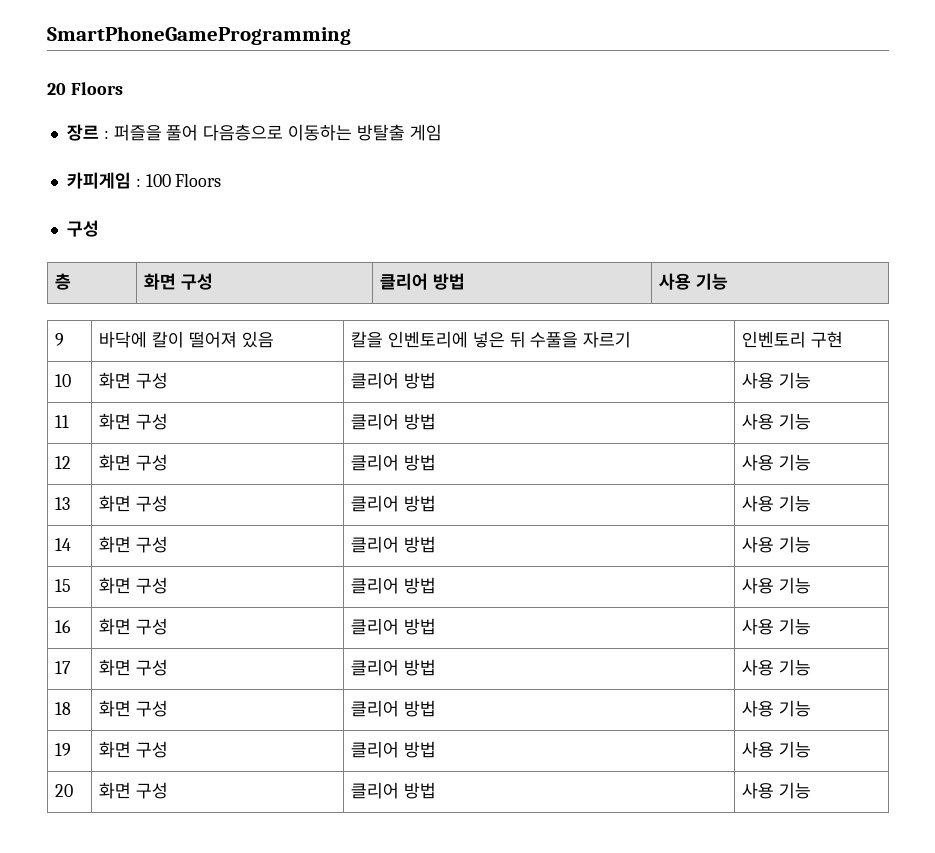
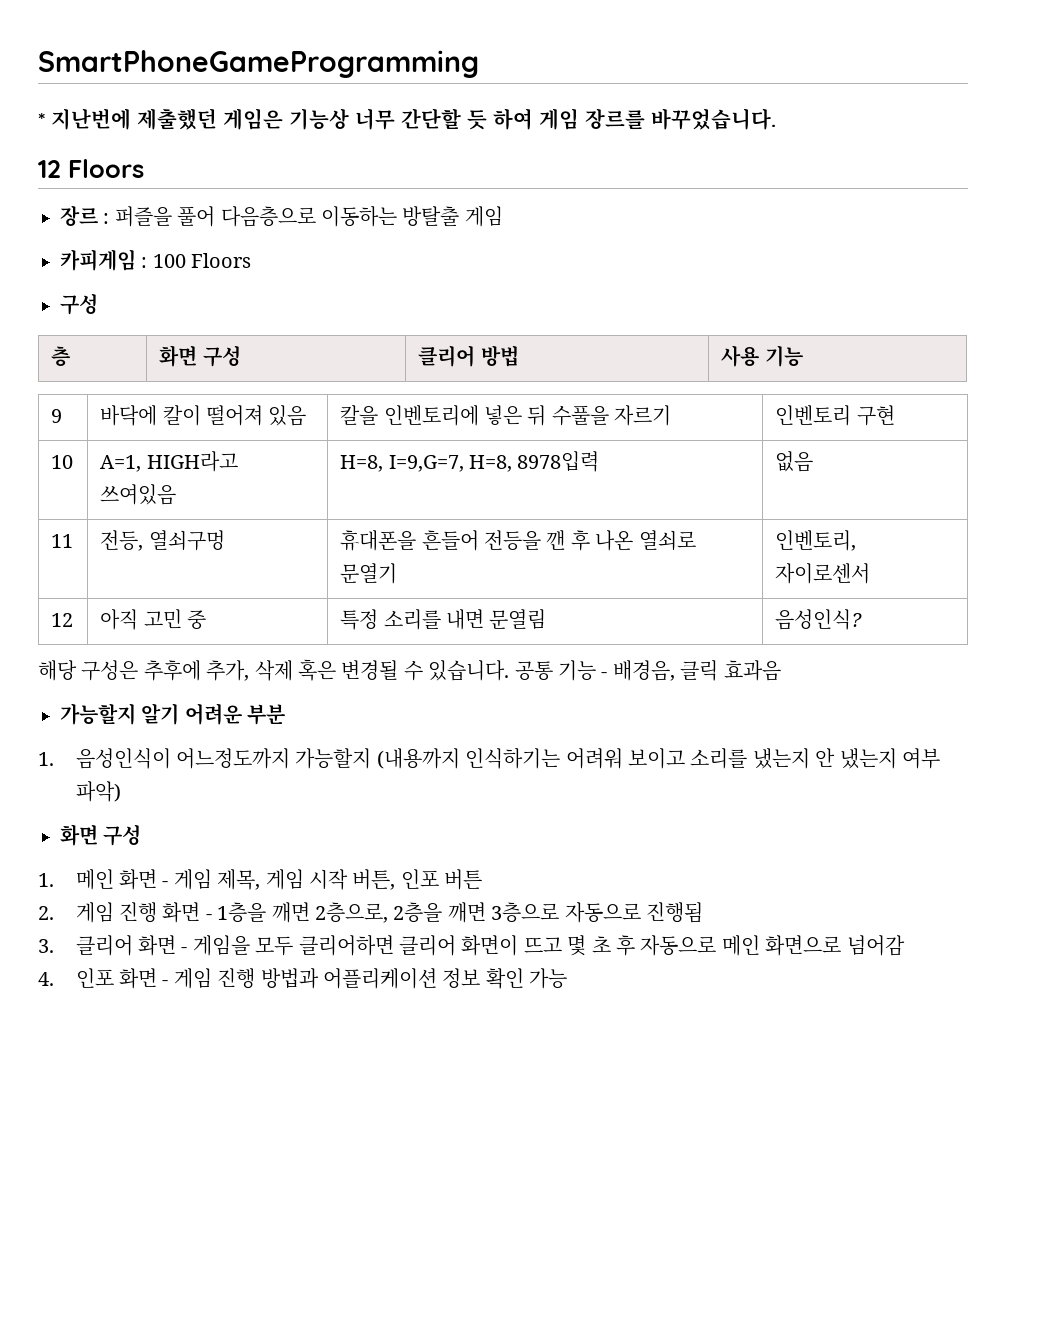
- 20 Floors
+ * 지난번에 제출했던 게임은 기능상 너무 간단할 듯 하여 게임 장르를 바꾸었습니다.
+ 12 Floors
- 10 | 화면 구성 | 클리어 방법 | 사용 기능
- 11 | 화면 구성 | 클리어 방법 | 사용 기능
- 12 | 화면 구성 | 클리어 방법 | 사용 기능
- 13 | 화면 구성 | 클리어 방법 | 사용 기능
- 14 | 화면 구성 | 클리어 방법 | 사용 기능
- 15 | 화면 구성 | 클리어 방법 | 사용 기능
- 16 | 화면 구성 | 클리어 방법 | 사용 기능
- 17 | 화면 구성 | 클리어 방법 | 사용 기능
- 18 | 화면 구성 | 클리어 방법 | 사용 기능
- 19 | 화면 구성 | 클리어 방법 | 사용 기능
- 20 | 화면 구성 | 클리어 방법 | 사용 기능
+ 10 | A=1, HIGH라고 쓰여있음 | H=8, I=9,G=7, H=8, 8978입력 | 없음
+ 11 | 전등, 열쇠구멍 | 휴대폰을 흔들어 전등을 깬 후 나온 열쇠로 문열기 | 인벤토리, 자이로센서
+ 12 | 아직 고민 중 | 특정 소리를 내면 문열림 | 음성인식?
+ 해당 구성은 추후에 추가, 삭제 혹은 변경될 수 있습니다. 공통 기능 - 배경음, 클릭 효과음
+ 가능할지 알기 어려운 부분
+ 1. 음성인식이 어느정도까지 가능할지 (내용까지 인식하기는 어려워 보이고 소리를 냈는지 안 냈는지 여부 파악)
+ 화면 구성
+ 1. 메인 화면 - 게임 제목, 게임 시작 버튼, 인포 버튼
+ 2. 게임 진행 화면 - 1층을 깨면 2층으로, 2층을 깨면 3층으로 자동으로 진행됨
+ 3. 클리어 화면 - 게임을 모두 클리어하면 클리어 화면이 뜨고 몇 초 후 자동으로 메인 화면으로 넘어감
+ 4. 인포 화면 - 게임 진행 방법과 어플리케이션 정보 확인 가능

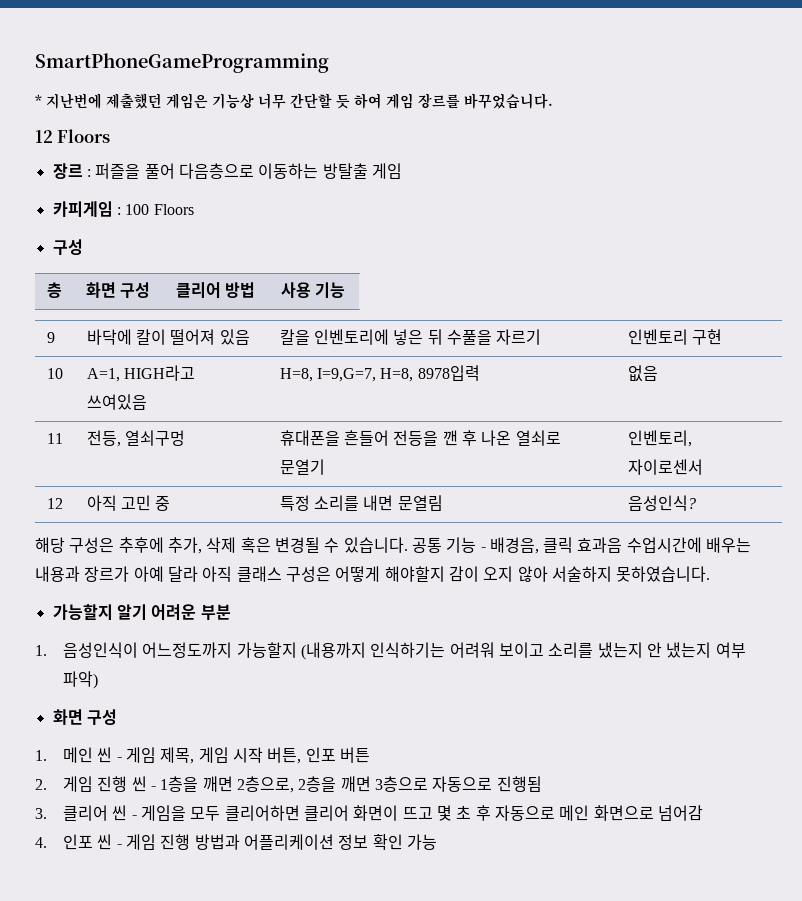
- 공통 기능 - 배경음, 클릭 효과음
+ 공통 기능 - 배경음, 클릭 효과음 수업시간에 배우는 내용과 장르가 아예 달라 아직 클래스 구성은 어떻게 해야할지 감이 오지 않아 서술하지 못하였습니다.
- 1. 메인 화면 - 게임 제목, 게임 시작 버튼, 인포 버튼
+ 1. 메인 씬 - 게임 제목, 게임 시작 버튼, 인포 버튼
- 2. 게임 진행 화면 - 1층을 깨면 2층으로, 2층을 깨면 3층으로 자동으로 진행됨
+ 2. 게임 진행 씬 - 1층을 깨면 2층으로, 2층을 깨면 3층으로 자동으로 진행됨
- 3. 클리어 화면 - 게임을 모두 클리어하면 클리어 화면이 뜨고 몇 초 후 자동으로 메인 화면으로 넘어감
+ 3. 클리어 씬 - 게임을 모두 클리어하면 클리어 화면이 뜨고 몇 초 후 자동으로 메인 화면으로 넘어감
- 4. 인포 화면 - 게임 진행 방법과 어플리케이션 정보 확인 가능
+ 4. 인포 씬 - 게임 진행 방법과 어플리케이션 정보 확인 가능

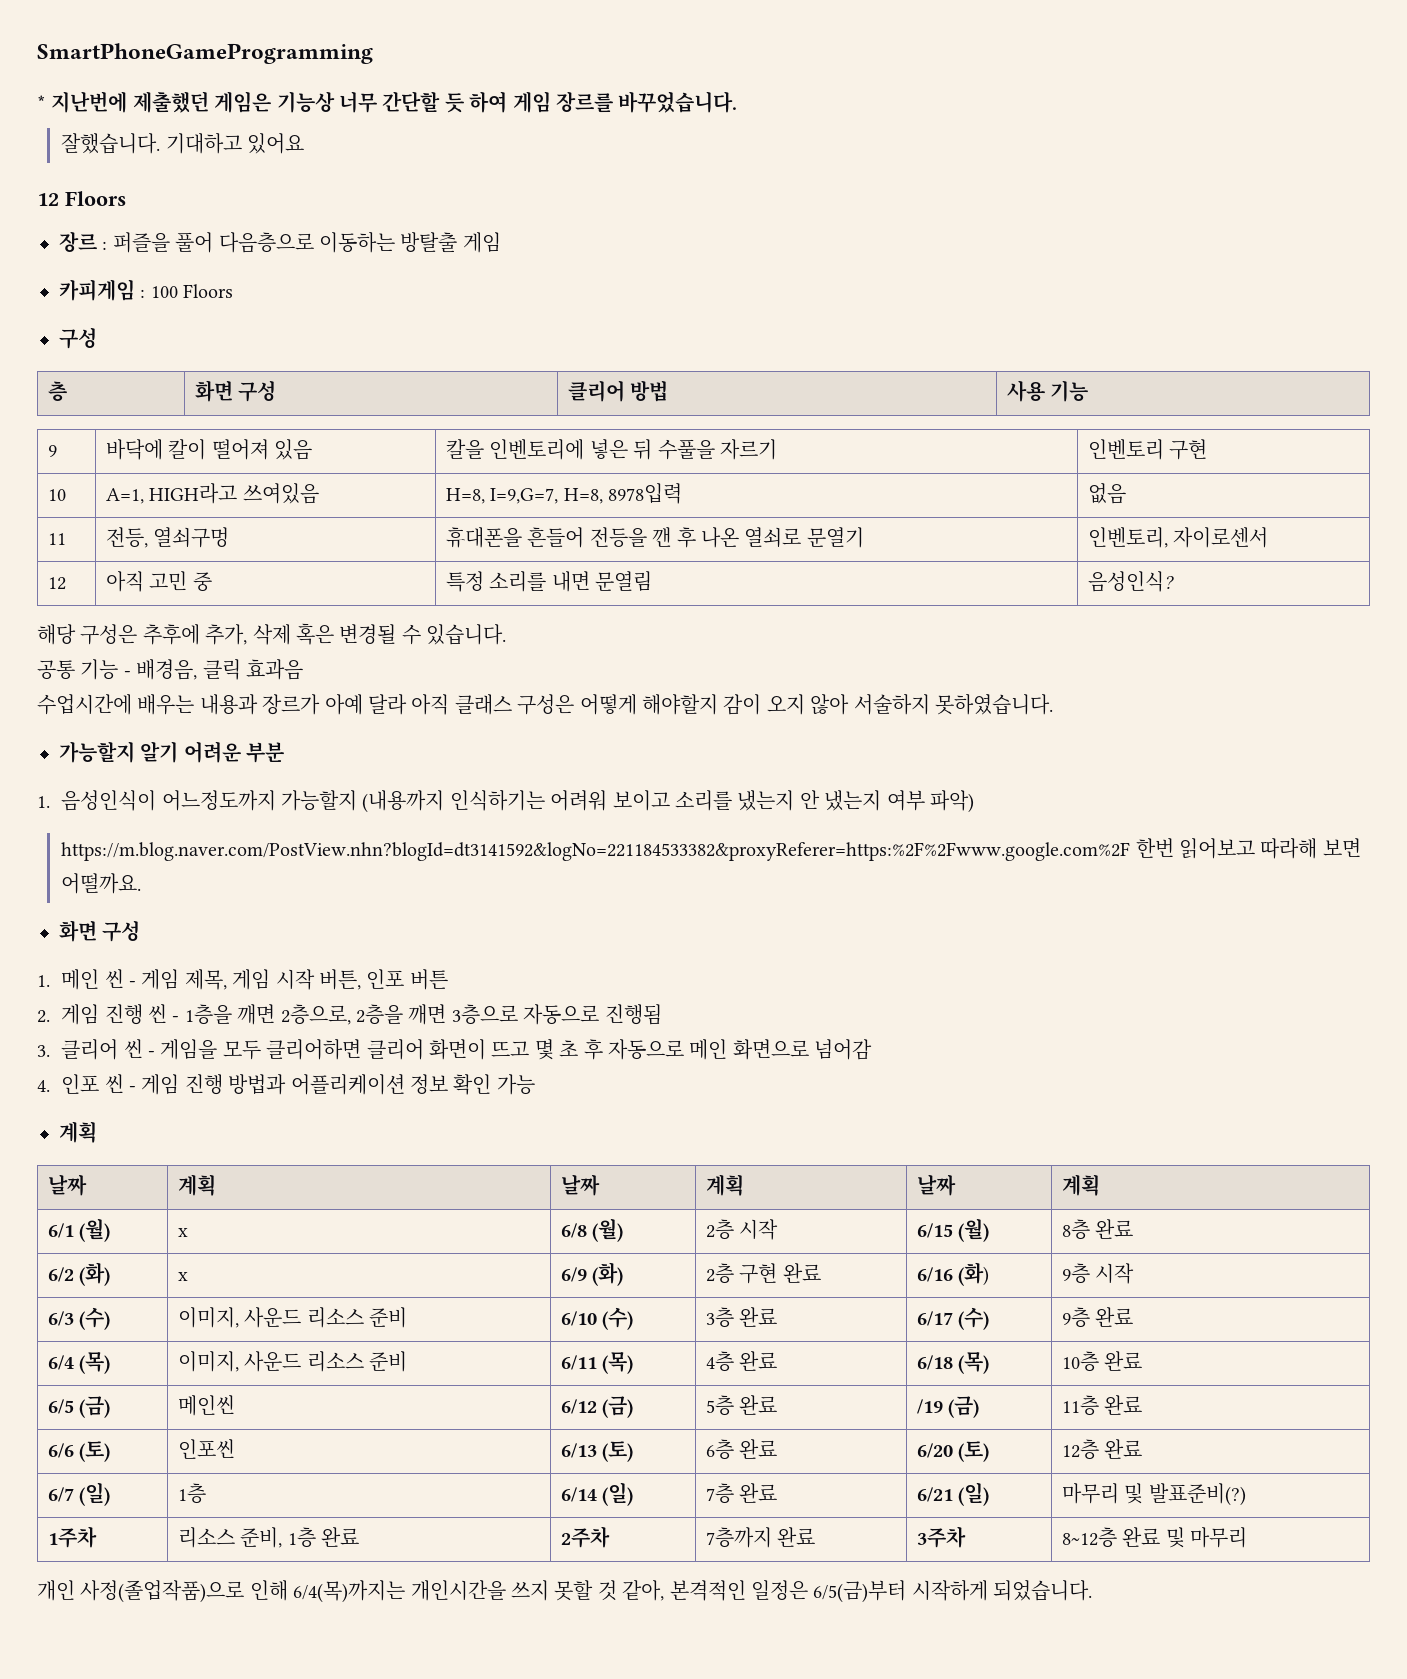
+ 잘했습니다. 기대하고 있어요
- 해당 구성은 추후에 추가, 삭제 혹은 변경될 수 있습니다. 공통 기능 - 배경음, 클릭 효과음 수업시간에 배우는 내용과 장르가 아예 달라 아직 클래스 구성은 어떻게 해야할지 감이 오지 않아 서술하지 못하였습니다.
+ 해당 구성은 추후에 추가, 삭제 혹은 변경될 수 있습니다.
+ 공통 기능 - 배경음, 클릭 효과음
+ 수업시간에 배우는 내용과 장르가 아예 달라 아직 클래스 구성은 어떻게 해야할지 감이 오지 않아 서술하지 못하였습니다.
+ https://m.blog.naver.com/PostView.nhn?blogId=dt3141592&logNo=221184533382&proxyReferer=https:%2F%2Fwww.google.com%2F 한번 읽어보고 따라해 보면 어떨까요.
  4. 인포 씬 - 게임 진행 방법과 어플리케이션 정보 확인 가능
+ 계획
+ 날짜 | 계획 | 날짜 | 계획 | 날짜 | 계획
+ 6/1 (월) | x | 6/8 (월) | 2층 시작 | 6/15 (월) | 8층 완료
+ 6/2 (화) | x | 6/9 (화) | 2층 구현 완료 | 6/16 (화) | 9층 시작
+ 6/3 (수) | 이미지, 사운드 리소스 준비 | 6/10 (수) | 3층 완료 | 6/17 (수) | 9층 완료
+ 6/4 (목) | 이미지, 사운드 리소스 준비 | 6/11 (목) | 4층 완료 | 6/18 (목) | 10층 완료
+ 6/5 (금) | 메인씬 | 6/12 (금) | 5층 완료 | /19 (금) | 11층 완료
+ 6/6 (토) | 인포씬 | 6/13 (토) | 6층 완료 | 6/20 (토) | 12층 완료
+ 6/7 (일) | 1층 | 6/14 (일) | 7층 완료 | 6/21 (일) | 마무리 및 발표준비(?)
+ 1주차 | 리소스 준비, 1층 완료 | 2주차 | 7층까지 완료 | 3주차 | 8~12층 완료 및 마무리
+ 개인 사정(졸업작품)으로 인해 6/4(목)까지는 개인시간을 쓰지 못할 것 같아, 본격적인 일정은 6/5(금)부터 시작하게 되었습니다.

